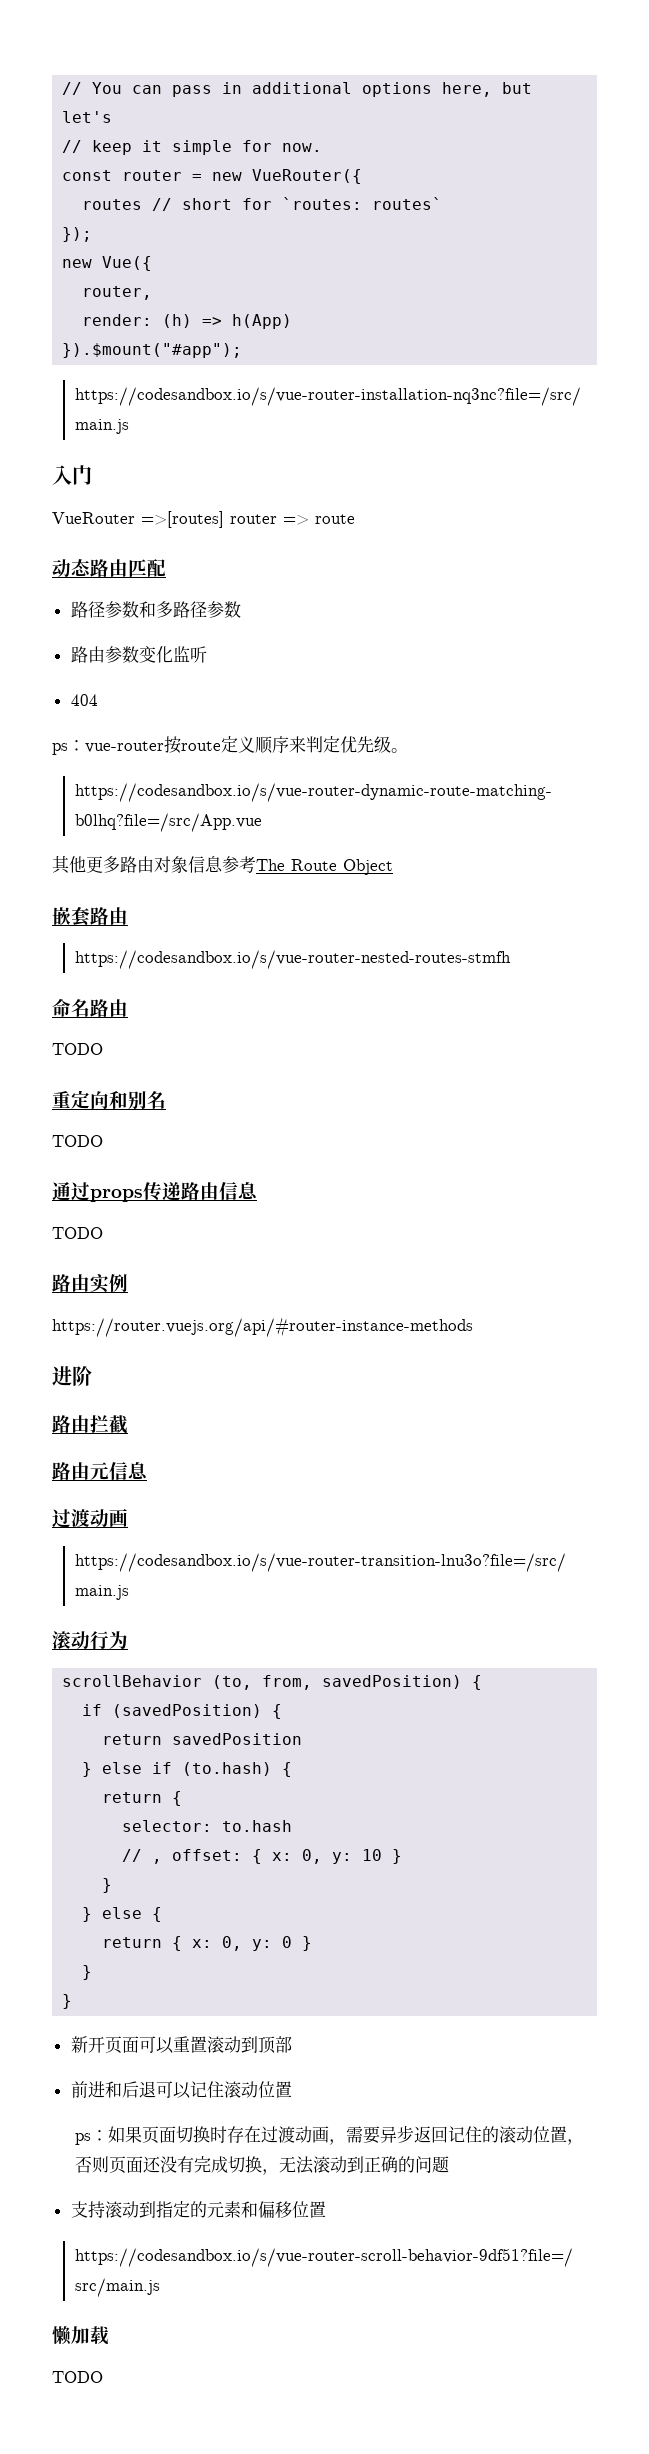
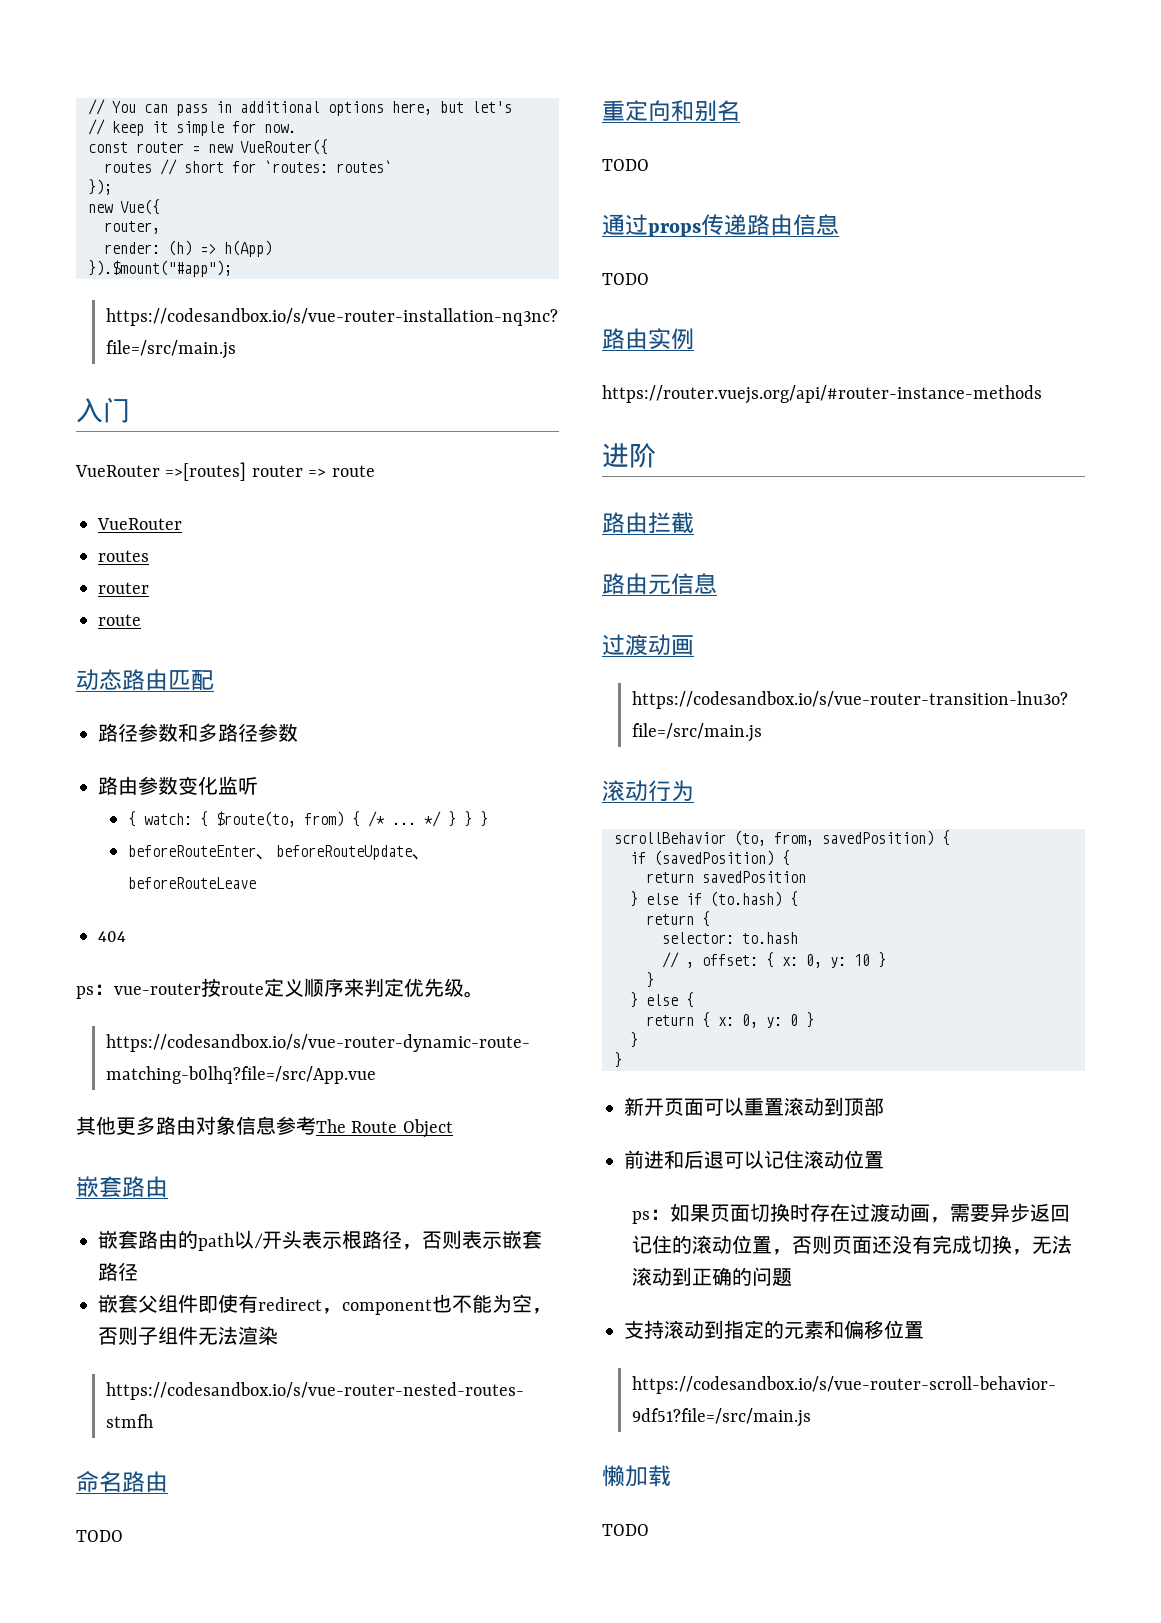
  VueRouter =>[routes] router => route
+ VueRouter
+ routes
+ router
+ route
+ { watch: { $route(to, from) { /* ... */ } } }
+ beforeRouteEnter、beforeRouteUpdate、beforeRouteLeave
+ 嵌套路由的path以/开头表示根路径，否则表示嵌套路径
+ 嵌套父组件即使有redirect，component也不能为空，否则子组件无法渲染

